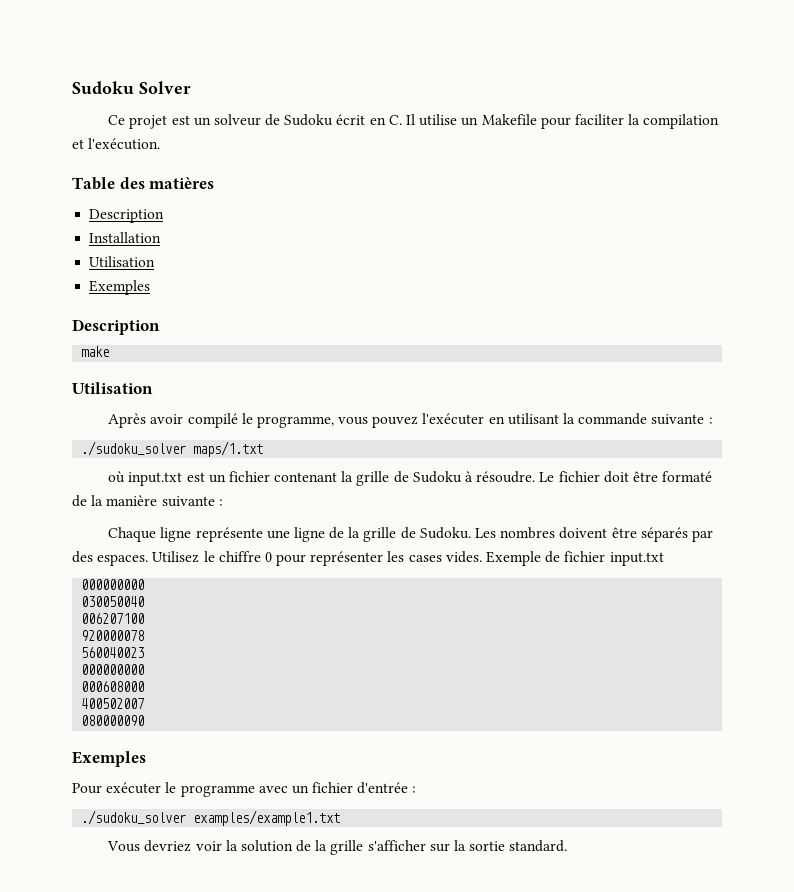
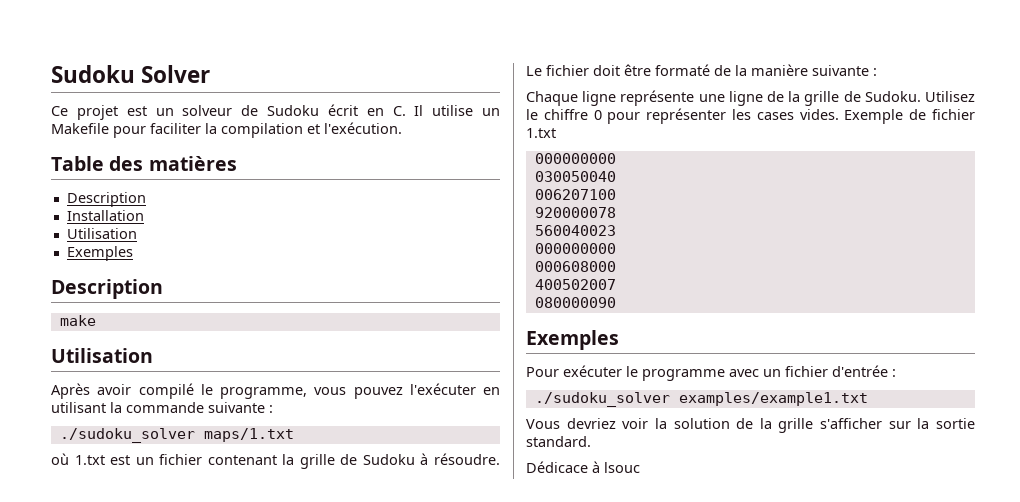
- où input.txt est un fichier contenant la grille de Sudoku à résoudre.
+ où 1.txt est un fichier contenant la grille de Sudoku à résoudre.
- Les nombres doivent être séparés par des espaces.
- Exemple de fichier input.txt
+ Exemple de fichier 1.txt
+ Dédicace à lsouc

